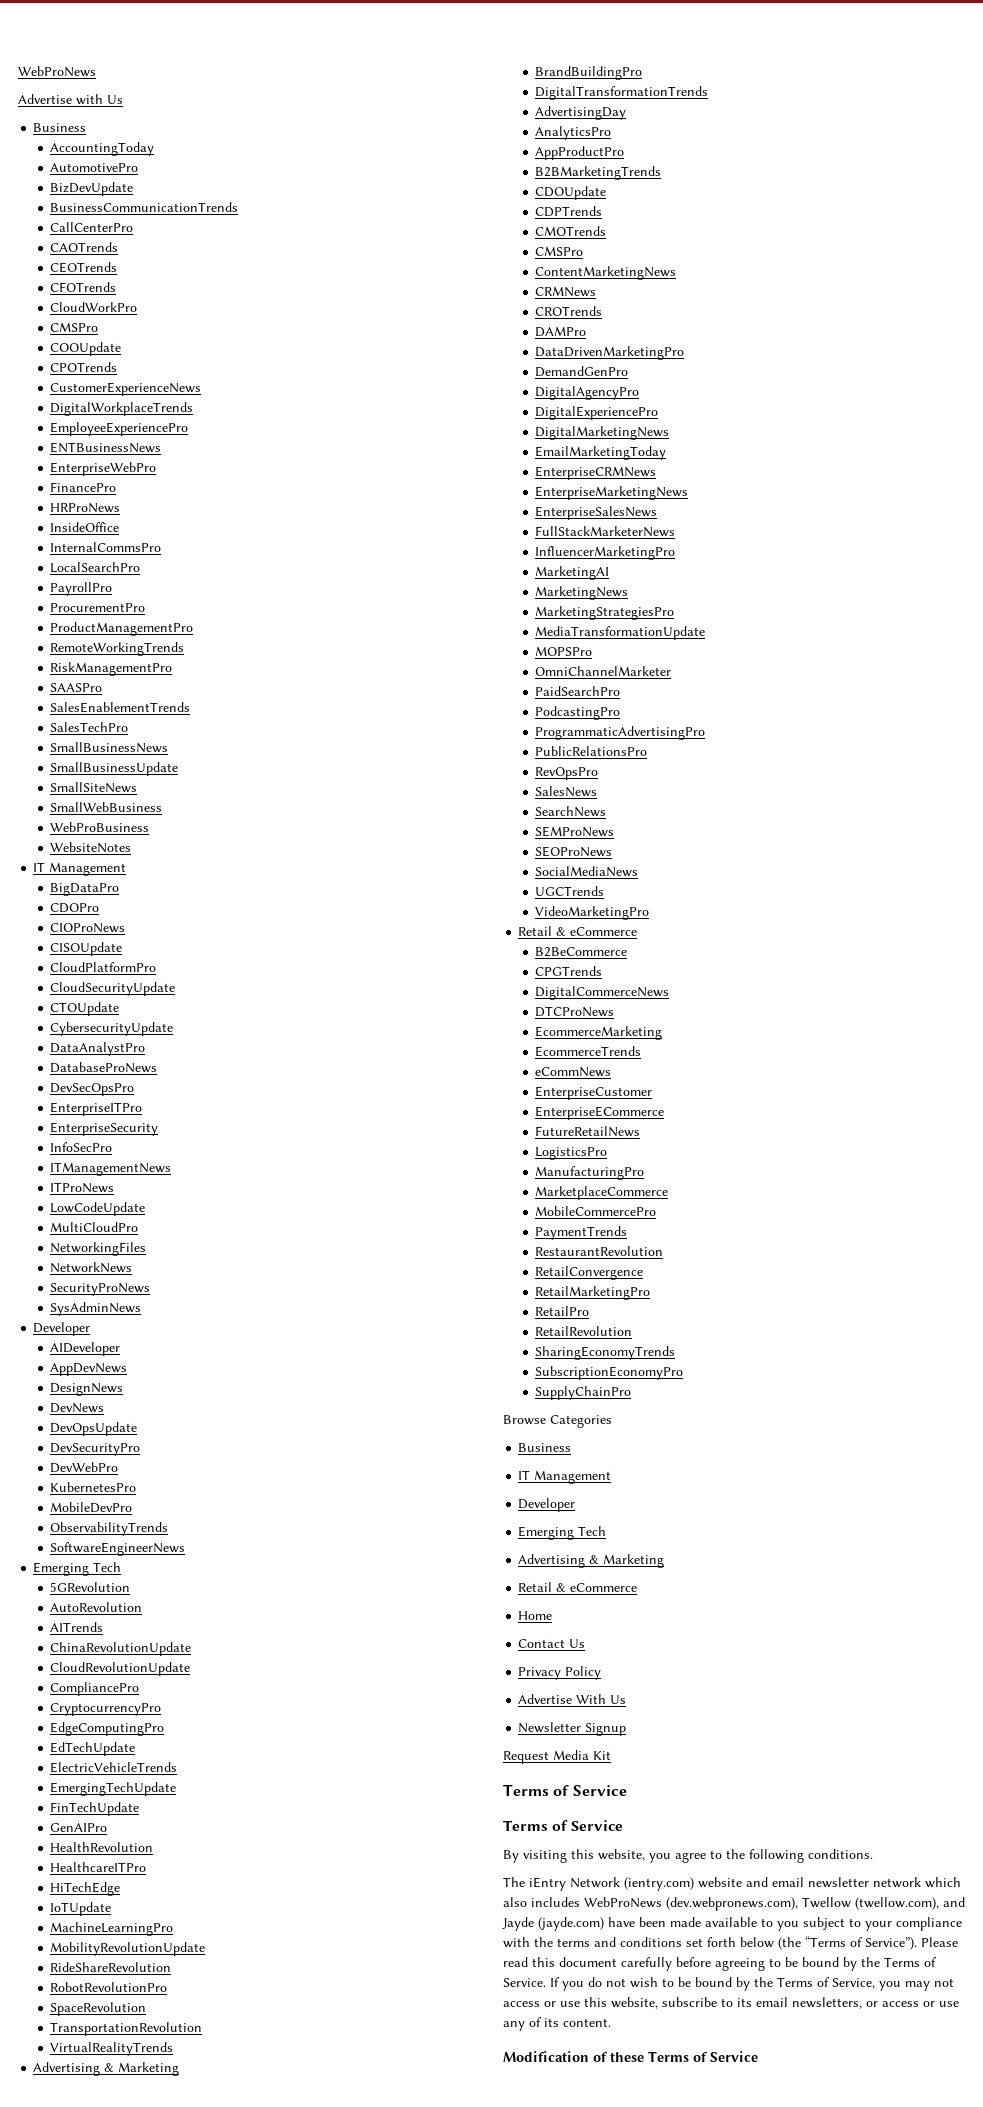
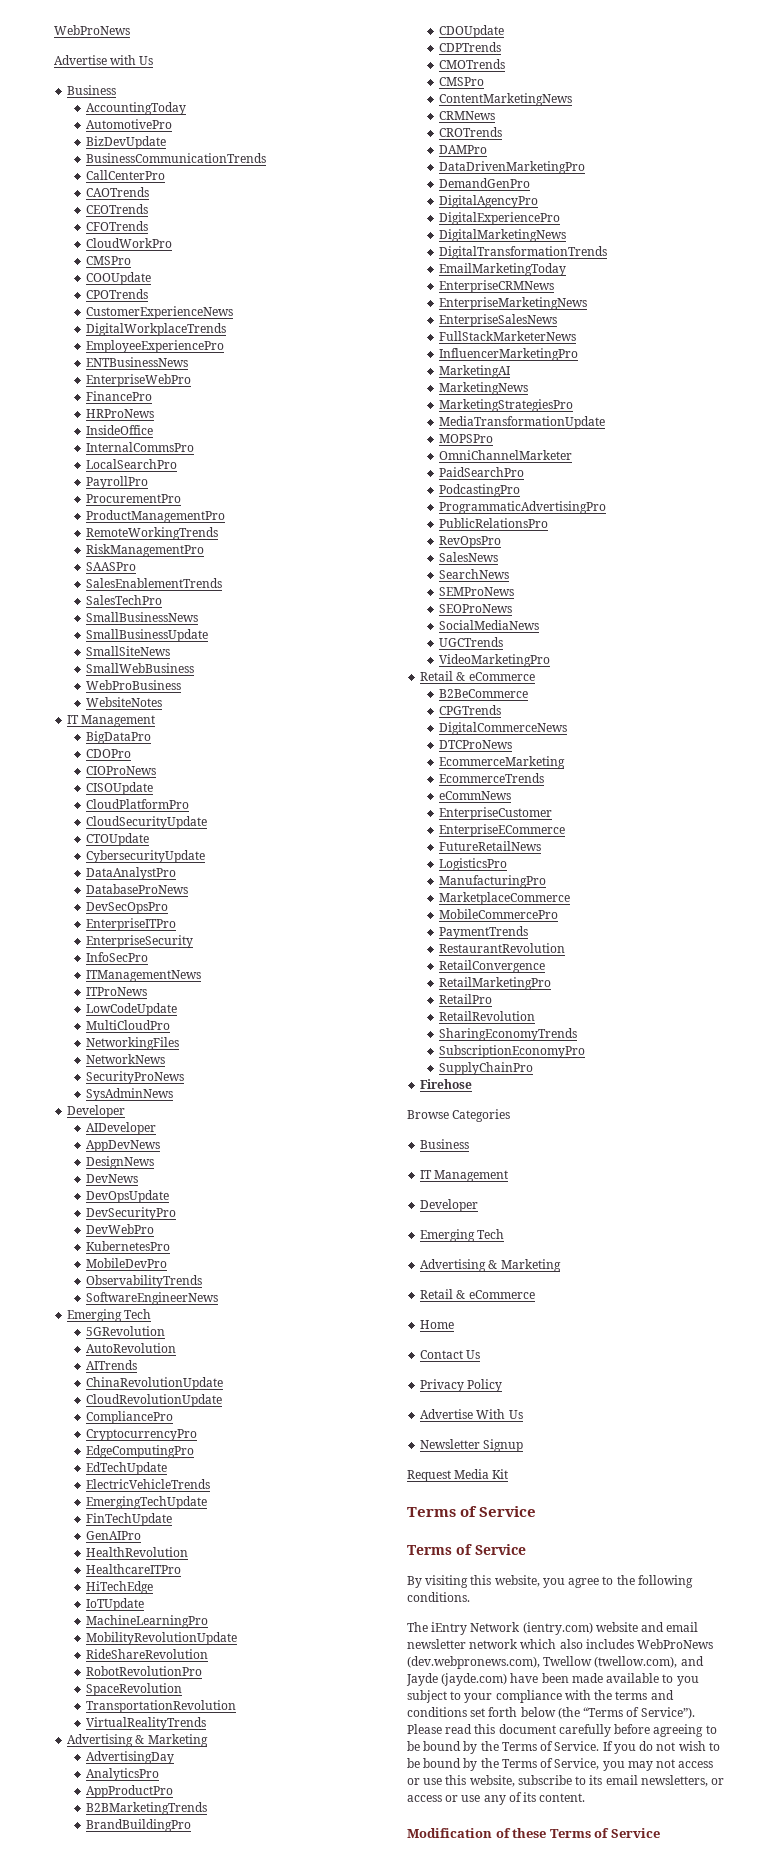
- BrandBuildingPro
- DigitalTransformationTrends
+ BrandBuildingPro
+ DigitalTransformationTrends
+ Firehose

